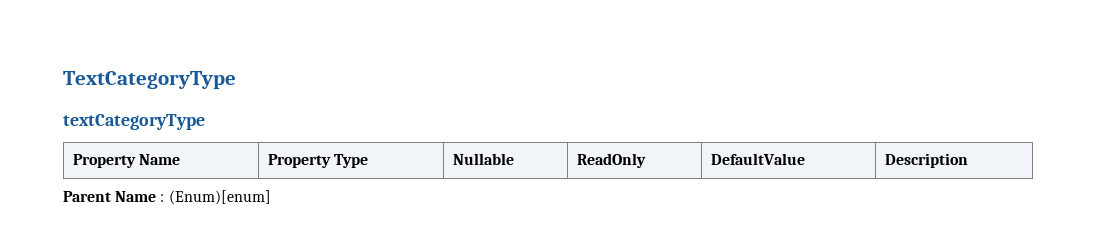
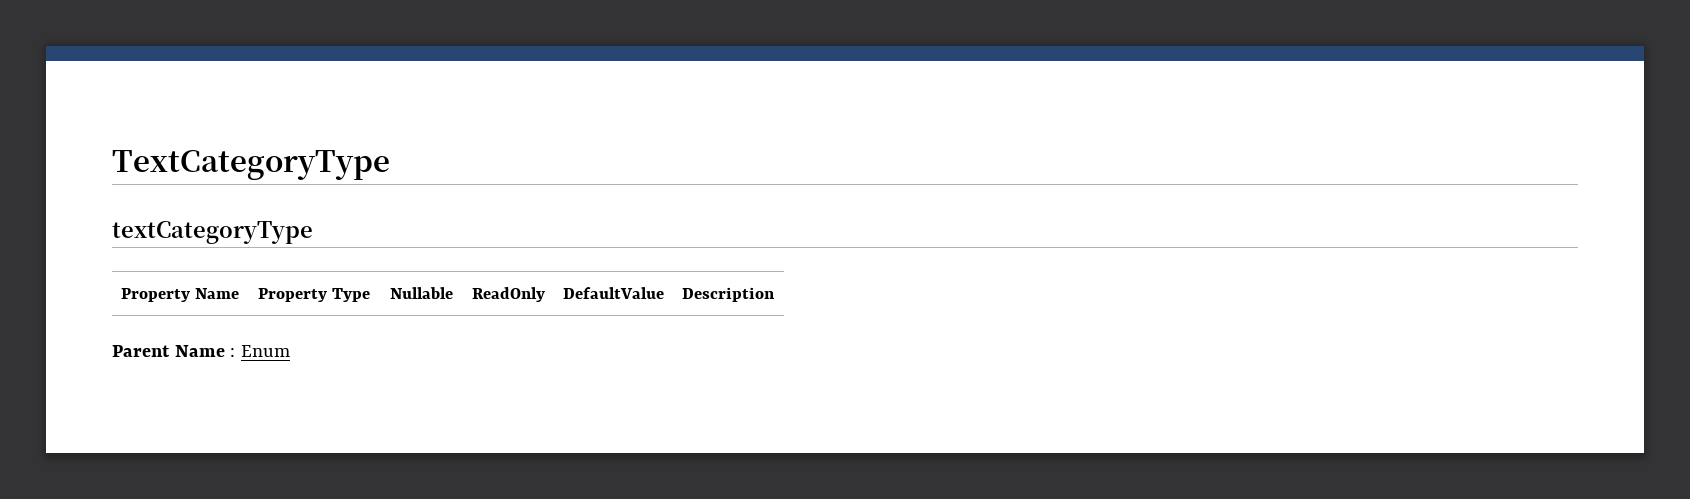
- Parent Name : (Enum)[enum]
+ Parent Name : Enum

